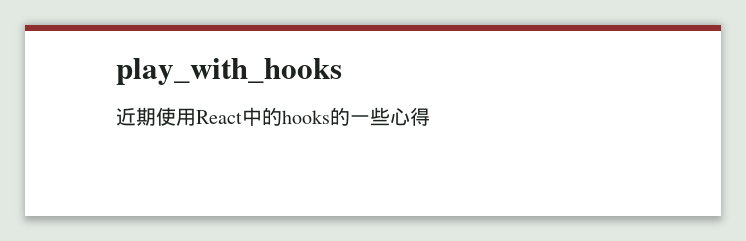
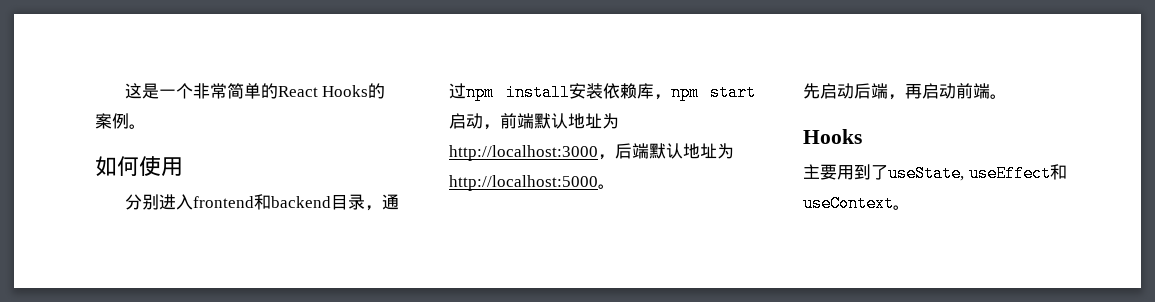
- play_with_hooks
- 近期使用React中的hooks的一些心得
+ 这是一个非常简单的React Hooks的案例。
+ 如何使用
+ 分别进入frontend和backend目录，通过npm install安装依赖库，npm start启动，前端默认地址为http://localhost:3000，后端默认地址为http://localhost:5000。
+ 先启动后端，再启动前端。
+ Hooks
+ 主要用到了useState, useEffect和useContext。

